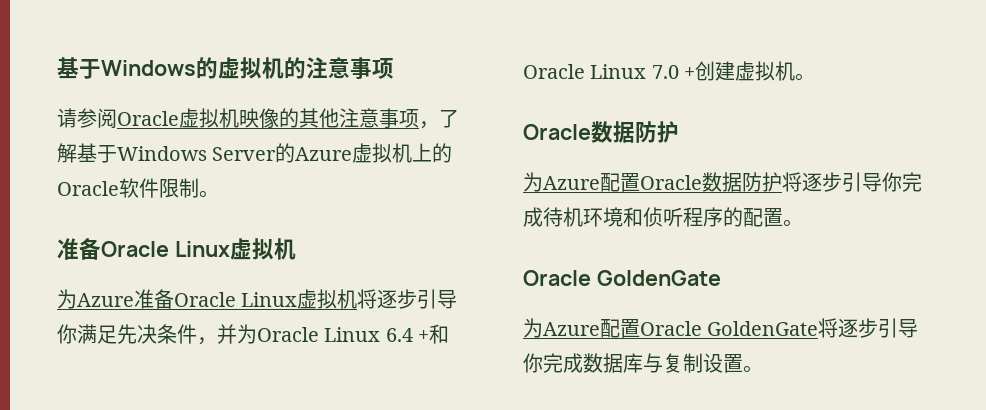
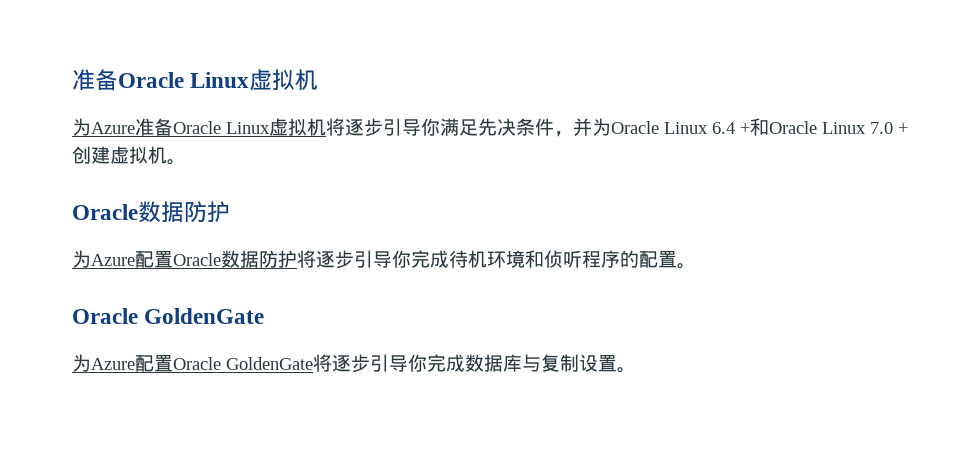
- 基于Windows的虚拟机的注意事项
- 请参阅Oracle虚拟机映像的其他注意事项，了解基于Windows Server的Azure虚拟机上的Oracle软件限制。

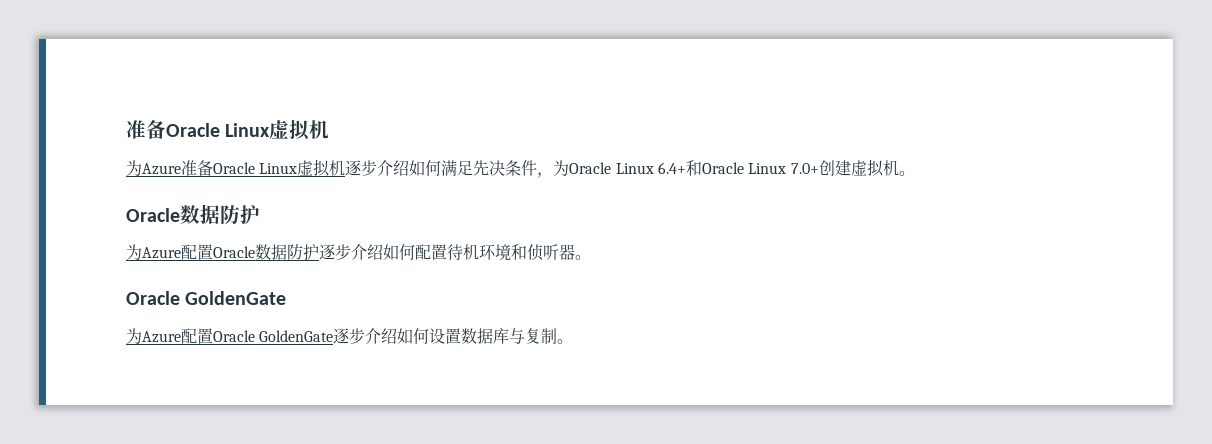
- 为Azure准备Oracle Linux虚拟机将逐步引导你满足先决条件，并为Oracle Linux 6.4 +和Oracle Linux 7.0 +创建虚拟机。
+ 为Azure准备Oracle Linux虚拟机逐步介绍如何满足先决条件，为Oracle Linux 6.4+和Oracle Linux 7.0+创建虚拟机。
- 为Azure配置Oracle数据防护将逐步引导你完成待机环境和侦听程序的配置。
+ 为Azure配置Oracle数据防护逐步介绍如何配置待机环境和侦听器。
- 为Azure配置Oracle GoldenGate将逐步引导你完成数据库与复制设置。
+ 为Azure配置Oracle GoldenGate逐步介绍如何设置数据库与复制。

